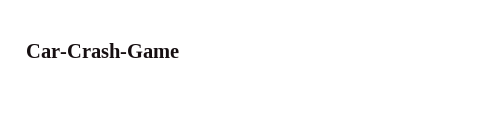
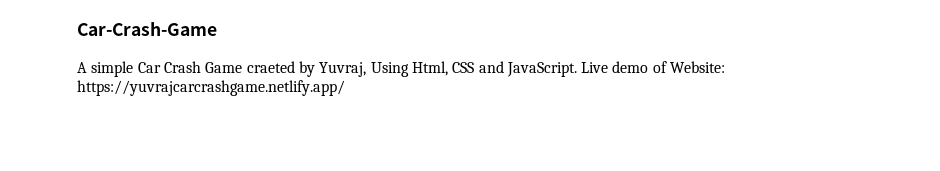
+ A simple Car Crash Game craeted by Yuvraj, Using Html, CSS and JavaScript. Live demo of Website: https://yuvrajcarcrashgame.netlify.app/

